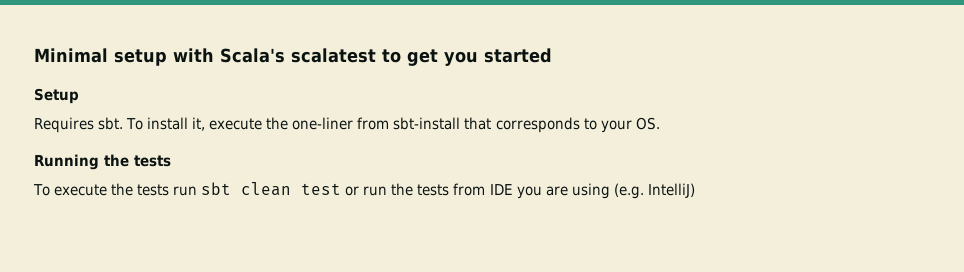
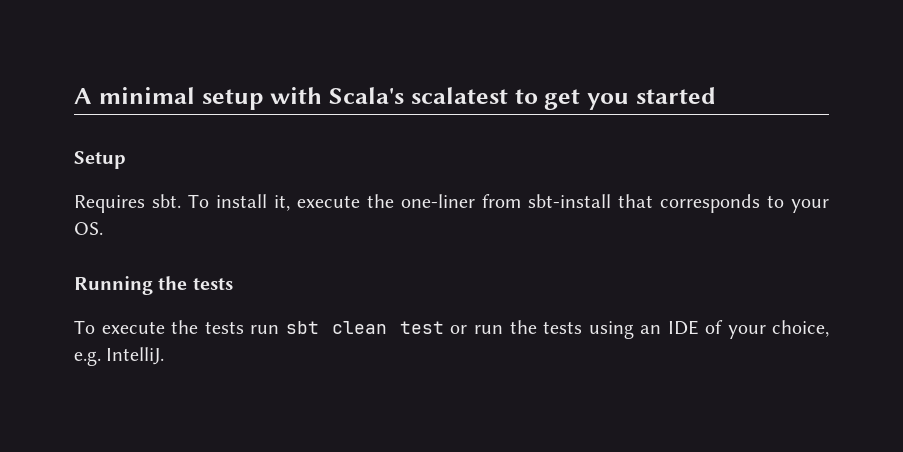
- Minimal setup with Scala's scalatest to get you started
+ A minimal setup with Scala's scalatest to get you started
- To execute the tests run sbt clean test or run the tests from IDE you are using (e.g. IntelliJ)
+ To execute the tests run sbt clean test or run the tests using an IDE of your choice, e.g. IntelliJ.

